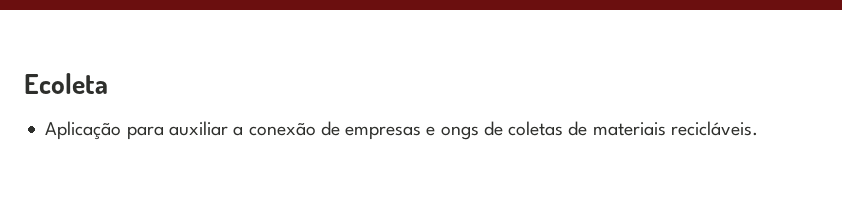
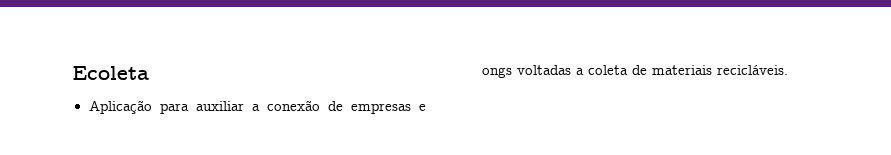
- Aplicação para auxiliar a conexão de empresas e ongs de coletas de materiais recicláveis.
+ Aplicação para auxiliar a conexão de empresas e ongs voltadas a coleta de materiais recicláveis.

